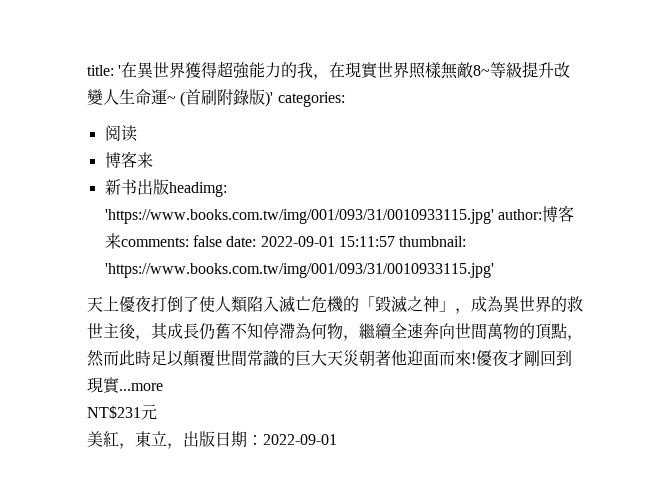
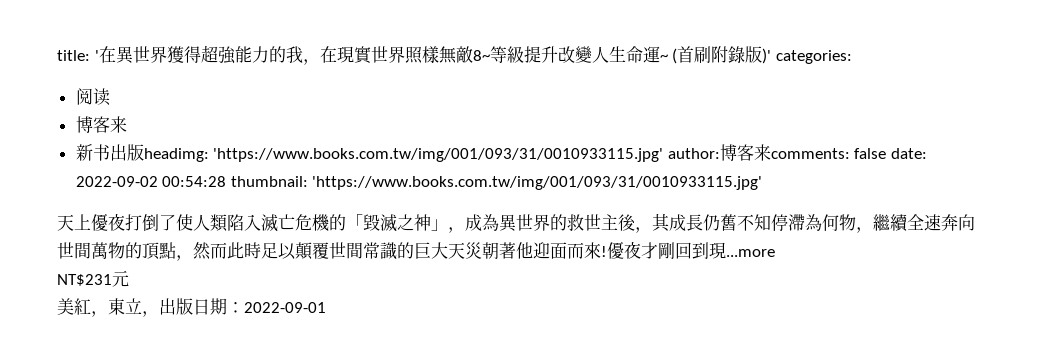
- 新书出版headimg: 'https://www.books.com.tw/img/001/093/31/0010933115.jpg' author:博客来comments: false date: 2022-09-01 15:11:57 thumbnail: 'https://www.books.com.tw/img/001/093/31/0010933115.jpg'
+ 新书出版headimg: 'https://www.books.com.tw/img/001/093/31/0010933115.jpg' author:博客来comments: false date: 2022-09-02 00:54:28 thumbnail: 'https://www.books.com.tw/img/001/093/31/0010933115.jpg'
- 優夜才剛回到現實...more
+ 優夜才剛回到現...more

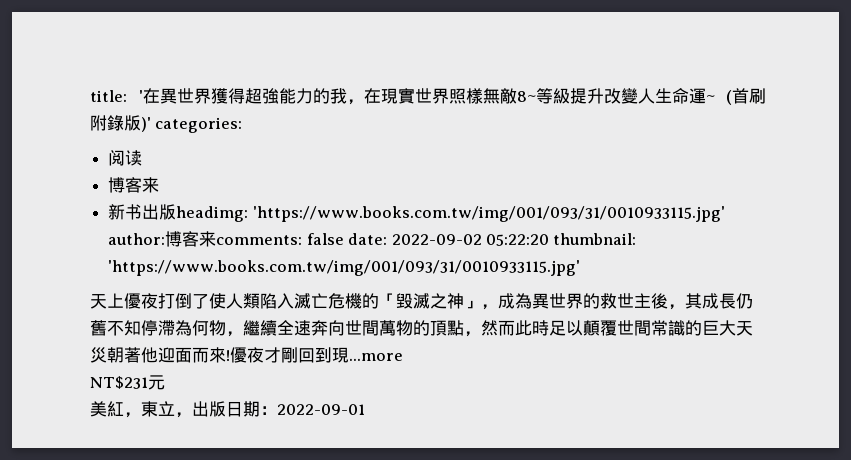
- 新书出版headimg: 'https://www.books.com.tw/img/001/093/31/0010933115.jpg' author:博客来comments: false date: 2022-09-02 00:54:28 thumbnail: 'https://www.books.com.tw/img/001/093/31/0010933115.jpg'
+ 新书出版headimg: 'https://www.books.com.tw/img/001/093/31/0010933115.jpg' author:博客来comments: false date: 2022-09-02 05:22:20 thumbnail: 'https://www.books.com.tw/img/001/093/31/0010933115.jpg'

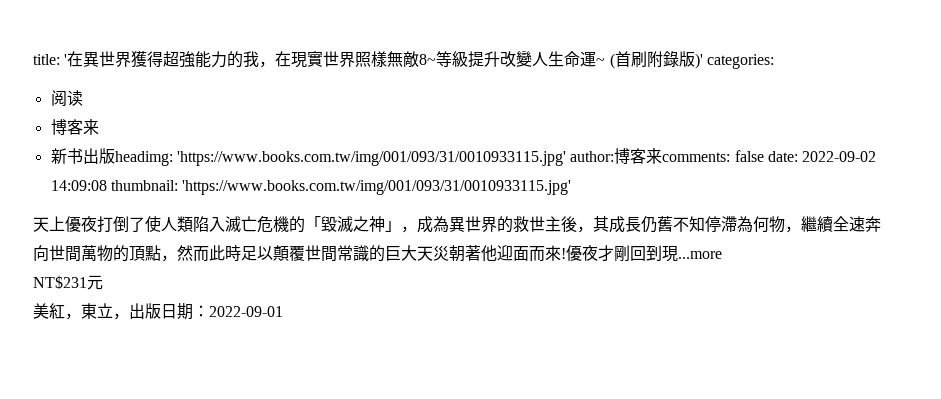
- 新书出版headimg: 'https://www.books.com.tw/img/001/093/31/0010933115.jpg' author:博客来comments: false date: 2022-09-02 05:22:20 thumbnail: 'https://www.books.com.tw/img/001/093/31/0010933115.jpg'
+ 新书出版headimg: 'https://www.books.com.tw/img/001/093/31/0010933115.jpg' author:博客来comments: false date: 2022-09-02 14:09:08 thumbnail: 'https://www.books.com.tw/img/001/093/31/0010933115.jpg'

